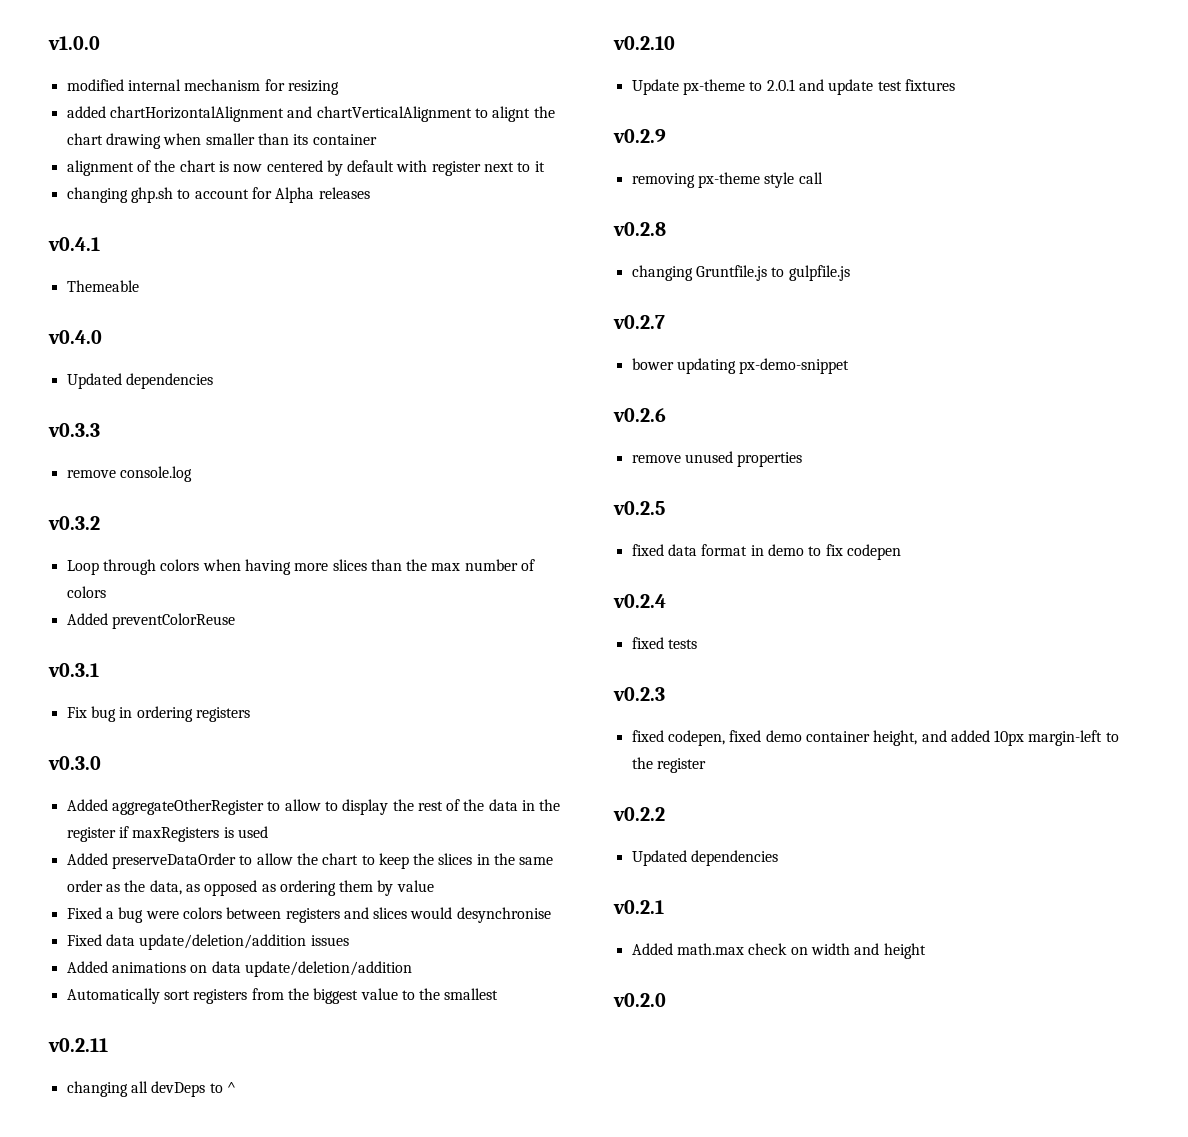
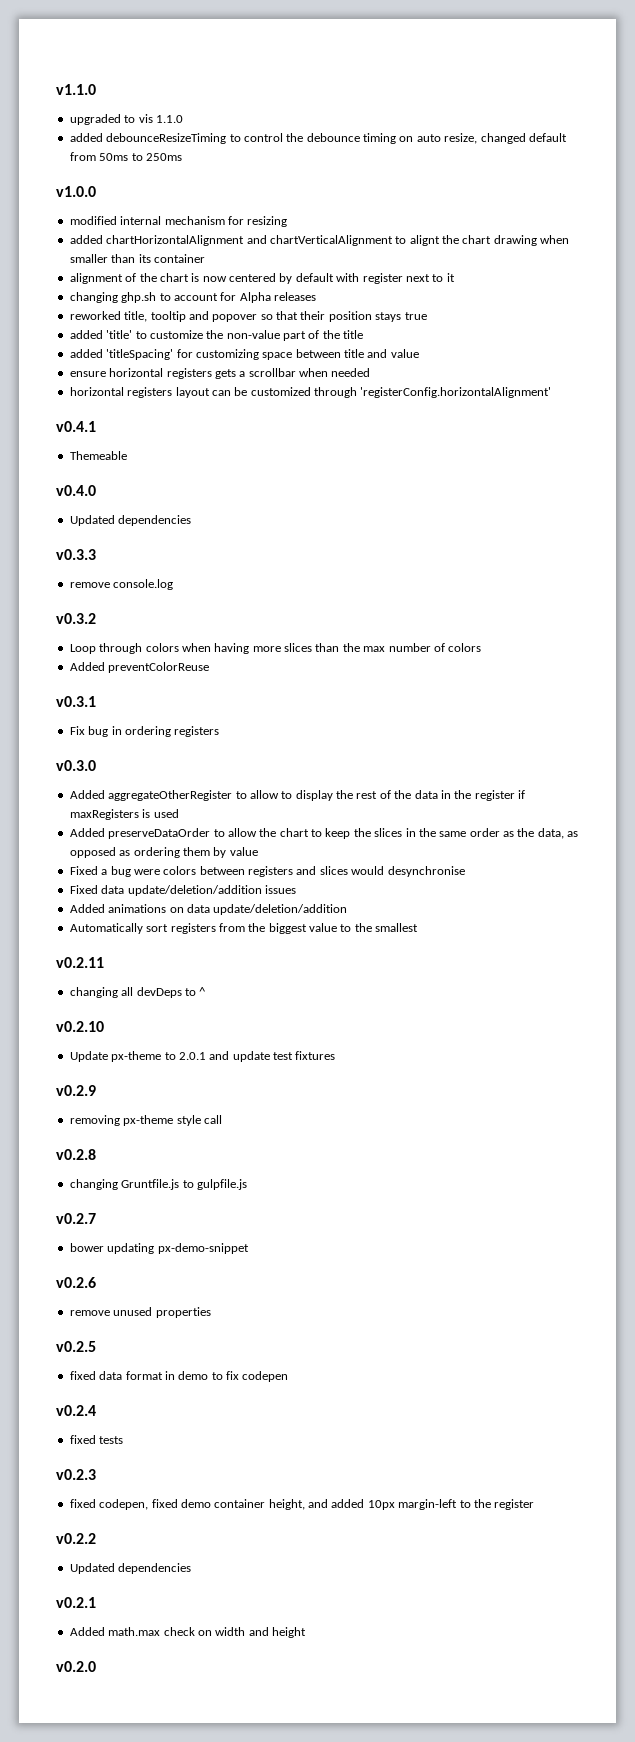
+ v1.1.0
+ upgraded to vis 1.1.0
+ added debounceResizeTiming to control the debounce timing on auto resize, changed default from 50ms to 250ms
+ reworked title, tooltip and popover so that their position stays true
+ added 'title' to customize the non-value part of the title
+ added 'titleSpacing' for customizing space between title and value
+ ensure horizontal registers gets a scrollbar when needed
+ horizontal registers layout can be customized through 'registerConfig.horizontalAlignment'

